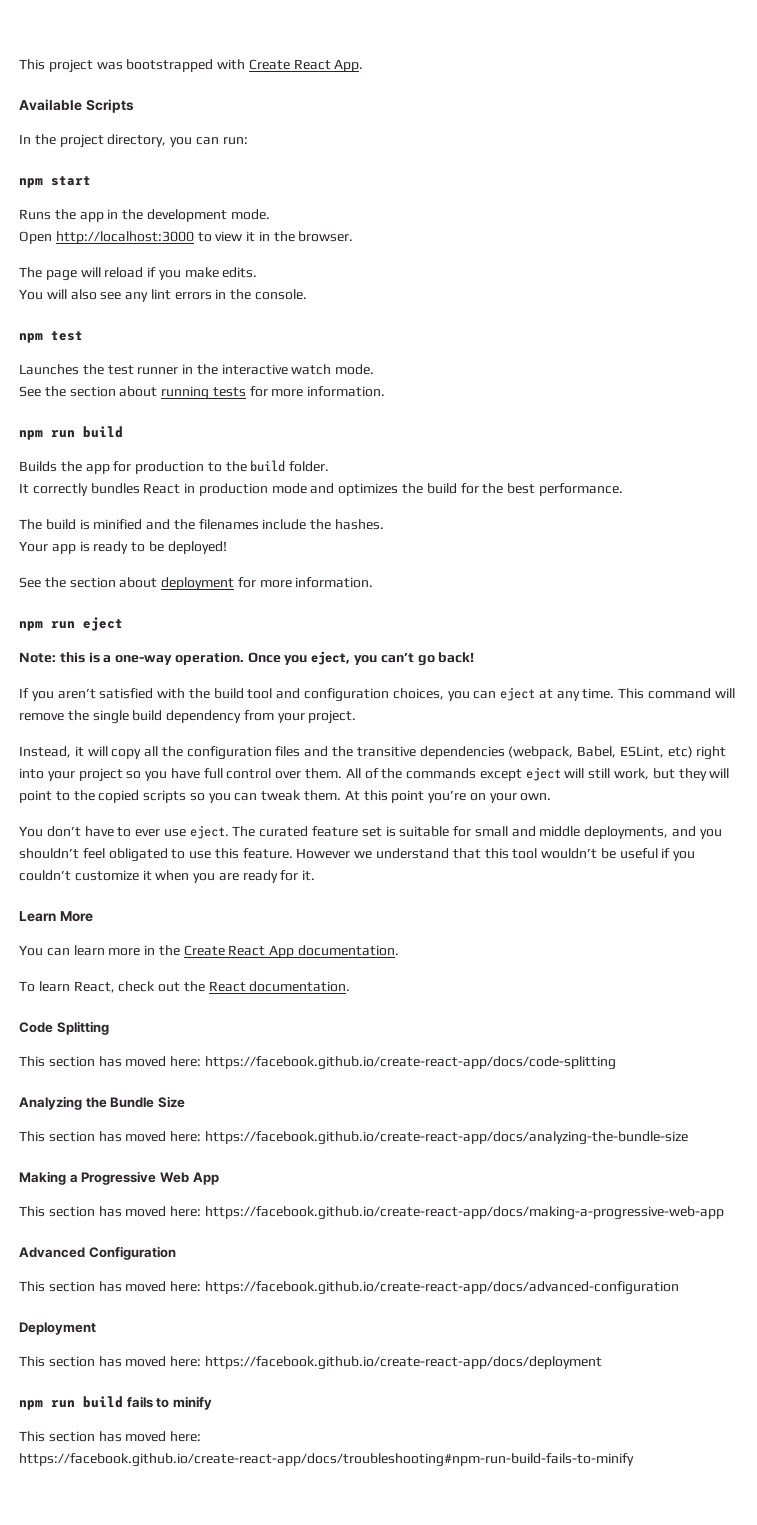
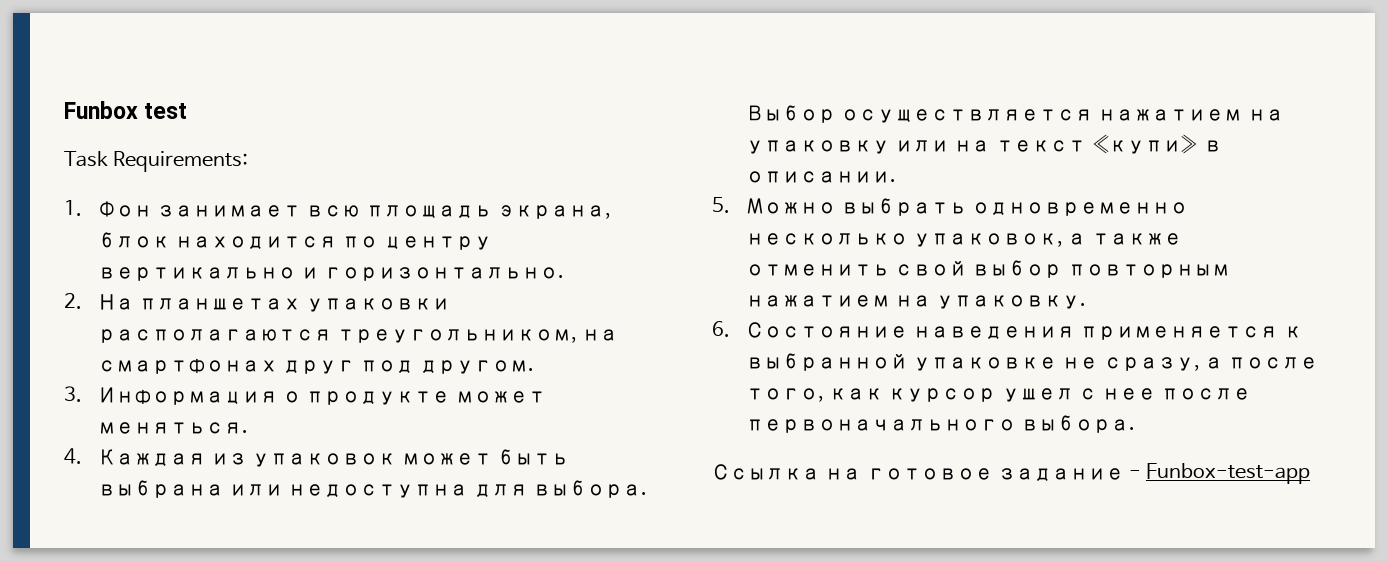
- This project was bootstrapped with Create React App.
- Available Scripts
- In the project directory, you can run:
- npm start
- Runs the app in the development mode.
- Open http://localhost:3000 to view it in the browser.
- The page will reload if you make edits.
- You will also see any lint errors in the console.
- npm test
- Launches the test runner in the interactive watch mode.
- See the section about running tests for more information.
- npm run build
- Builds the app for production to the build folder.
- It correctly bundles React in production mode and optimizes the build for the best performance.
- The build is minified and the filenames include the hashes.
- Your app is ready to be deployed!
- See the section about deployment for more information.
- npm run eject
- Note: this is a one-way operation. Once you eject, you can’t go back!
- If you aren’t satisfied with the build tool and configuration choices, you can eject at any time. This command will remove the single build dependency from your project.
- Instead, it will copy all the configuration files and the transitive dependencies (webpack, Babel, ESLint, etc) right into your project so you have full control over them. All of the commands except eject will still work, but they will point to the copied scripts so you can tweak them. At this point you’re on your own.
- You don’t have to ever use eject. The curated feature set is suitable for small and middle deployments, and you shouldn’t feel obligated to use this feature. However we understand that this tool wouldn’t be useful if you couldn’t customize it when you are ready for it.
- Learn More
- You can learn more in the Create React App documentation.
- To learn React, check out the React documentation.
- Code Splitting
- This section has moved here: https://facebook.github.io/create-react-app/docs/code-splitting
- Analyzing the Bundle Size
- This section has moved here: https://facebook.github.io/create-react-app/docs/analyzing-the-bundle-size
- Making a Progressive Web App
- This section has moved here: https://facebook.github.io/create-react-app/docs/making-a-progressive-web-app
- Advanced Configuration
- This section has moved here: https://facebook.github.io/create-react-app/docs/advanced-configuration
- Deployment
- This section has moved here: https://facebook.github.io/create-react-app/docs/deployment
- npm run build fails to minify
- This section has moved here: https://facebook.github.io/create-react-app/docs/troubleshooting#npm-run-build-fails-to-minify
+ Funbox test
+ Task Requirements:
+ 1. Фон занимает всю площадь экрана, блок находится по центру вертикально и горизонтально.
+ 2. На планшетах упаковки располагаются треугольником, на смартфонах друг под другом.
+ 3. Информация о продукте может меняться.
+ 4. Каждая из упаковок может быть выбрана или недоступна для выбора. Выбор осуществляется нажатием на упаковку или на текст «купи» в описании.
+ 5. Можно выбрать одновременно несколько упаковок, а также отменить свой выбор повторным нажатием на упаковку.
+ 6. Состояние наведения применяется к выбранной упаковке не сразу, а после того, как курсор ушел с нее после первоначального выбора.
+ Ссылка на готовое задание - Funbox-test-app

